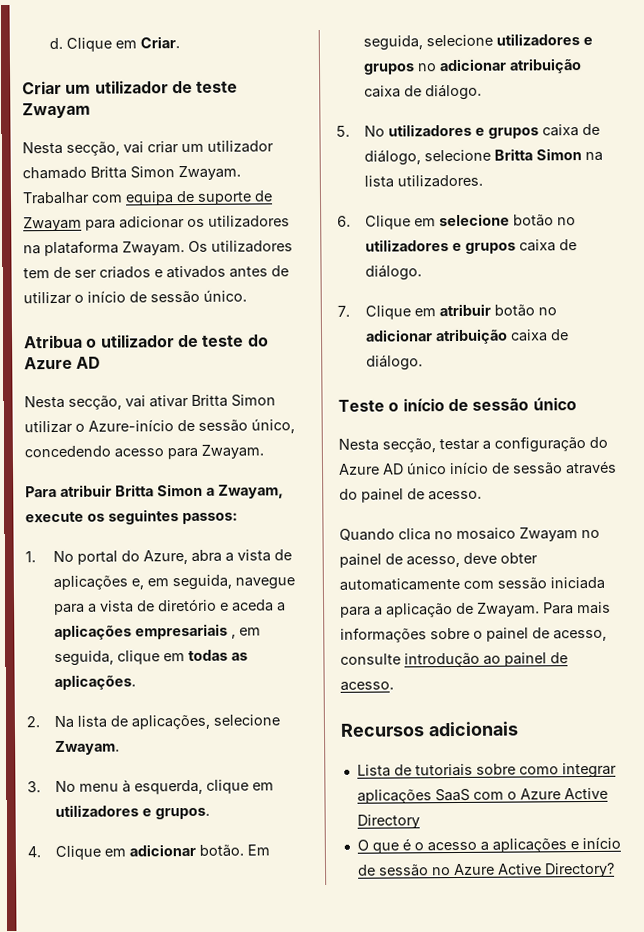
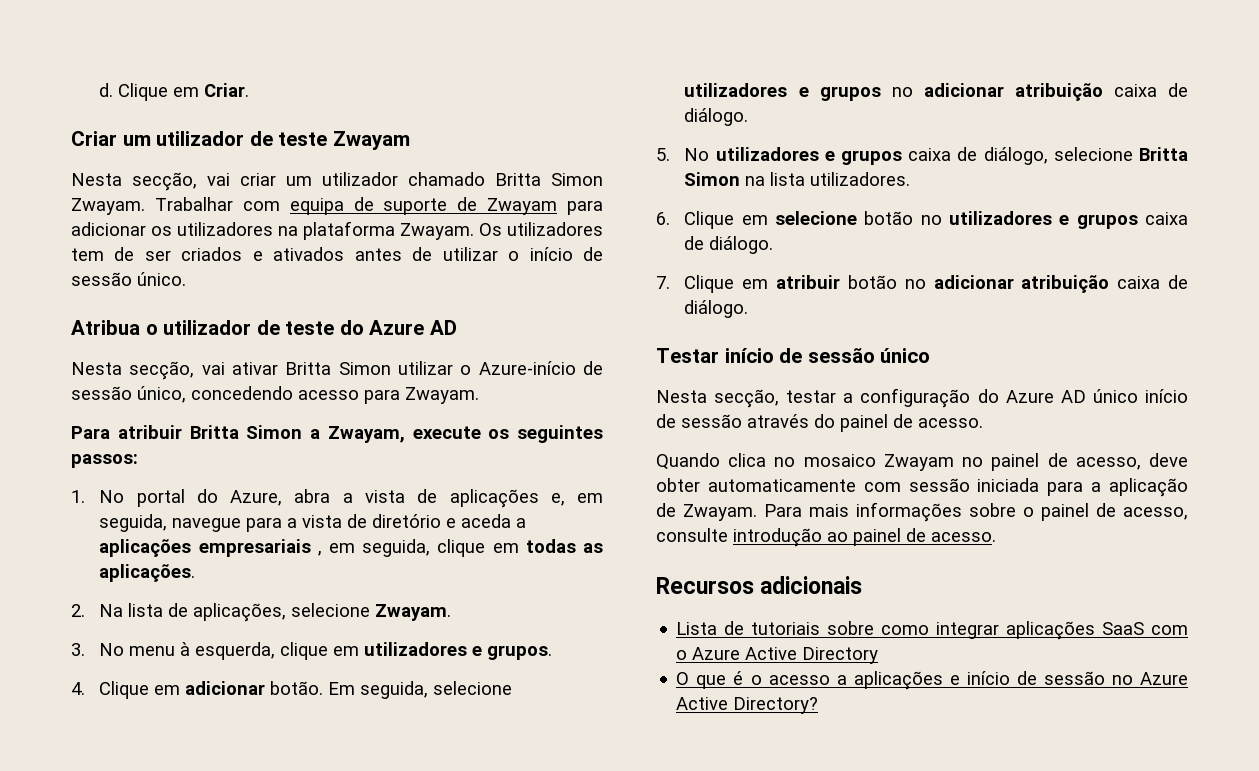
- Teste o início de sessão único
+ Testar início de sessão único

